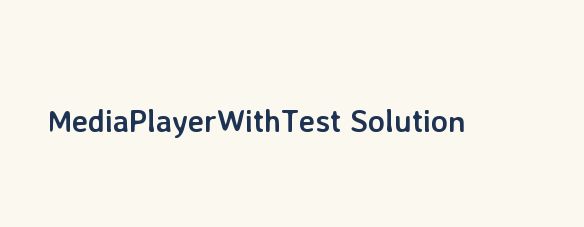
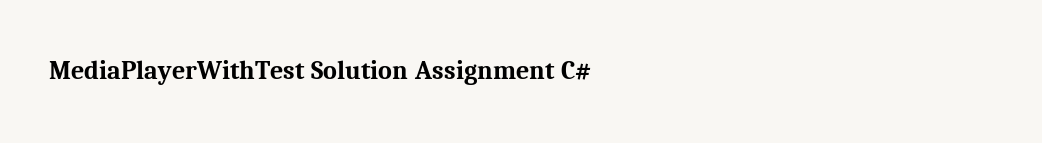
- MediaPlayerWithTest Solution
+ MediaPlayerWithTest Solution Assignment C#

